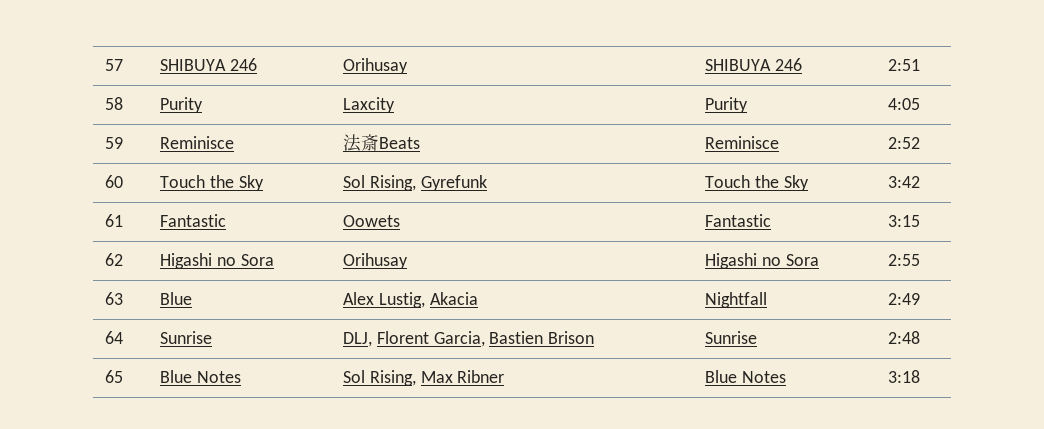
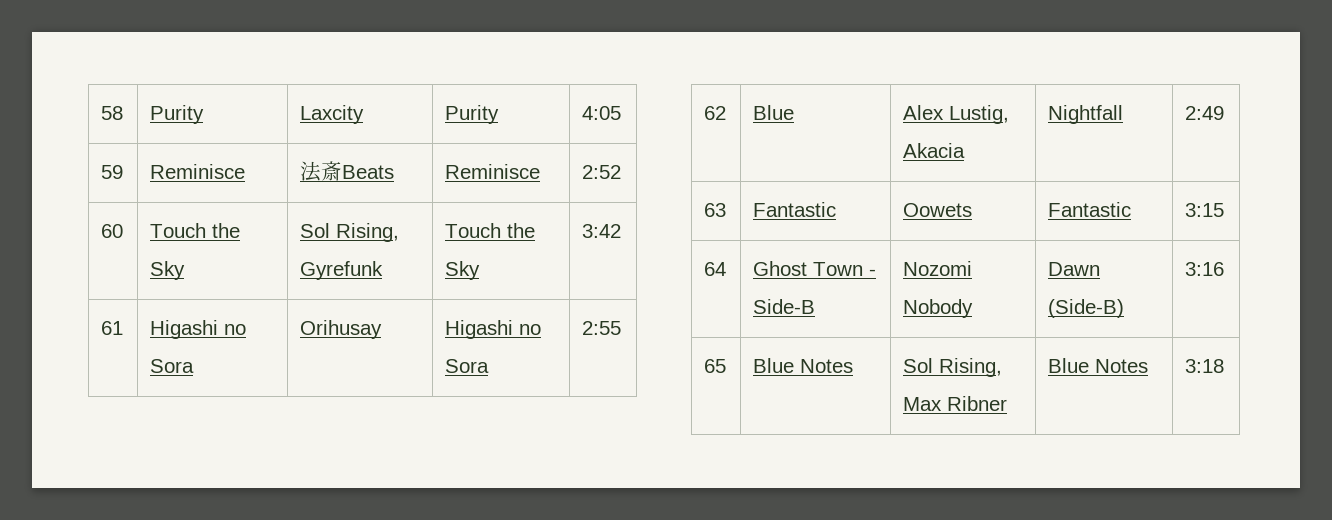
- 57 | SHIBUYA 246 | Orihusay | SHIBUYA 246 | 2:51
- 61 | Fantastic | Oowets | Fantastic | 3:15
- 62 | Higashi no Sora | Orihusay | Higashi no Sora | 2:55
+ 61 | Higashi no Sora | Orihusay | Higashi no Sora | 2:55
- 63 | Blue | Alex Lustig, Akacia | Nightfall | 2:49
+ 62 | Blue | Alex Lustig, Akacia | Nightfall | 2:49
- 64 | Sunrise | DLJ, Florent Garcia, Bastien Brison | Sunrise | 2:48
+ 63 | Fantastic | Oowets | Fantastic | 3:15
+ 64 | Ghost Town - Side-B | Nozomi Nobody | Dawn (Side-B) | 3:16

